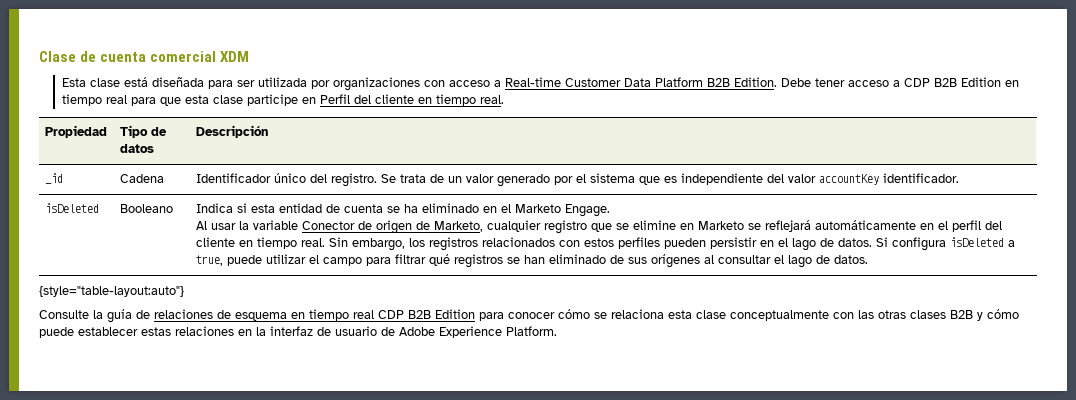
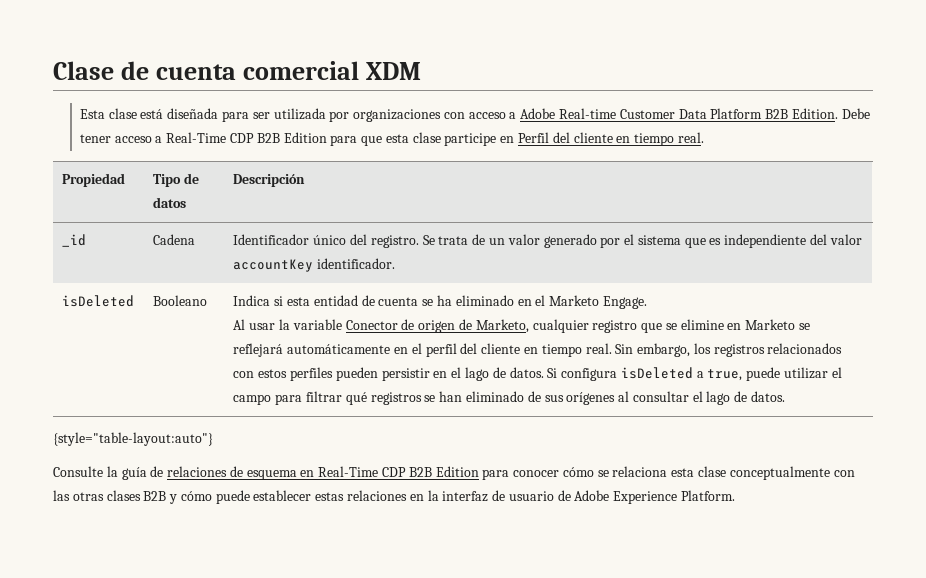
- Esta clase está diseñada para ser utilizada por organizaciones con acceso a Real-time Customer Data Platform B2B Edition.
+ Esta clase está diseñada para ser utilizada por organizaciones con acceso a Adobe Real-time Customer Data Platform B2B Edition.
- Debe tener acceso a CDP B2B Edition en tiempo real para que esta clase participe en Perfil del cliente en tiempo real.
+ Debe tener acceso a Real-Time CDP B2B Edition para que esta clase participe en Perfil del cliente en tiempo real.
- Consulte la guía de relaciones de esquema en tiempo real CDP B2B Edition para conocer cómo se relaciona esta clase conceptualmente con las otras clases B2B y cómo puede establecer estas relaciones en la interfaz de usuario de Adobe Experience Platform.
+ Consulte la guía de relaciones de esquema en Real-Time CDP B2B Edition para conocer cómo se relaciona esta clase conceptualmente con las otras clases B2B y cómo puede establecer estas relaciones en la interfaz de usuario de Adobe Experience Platform.

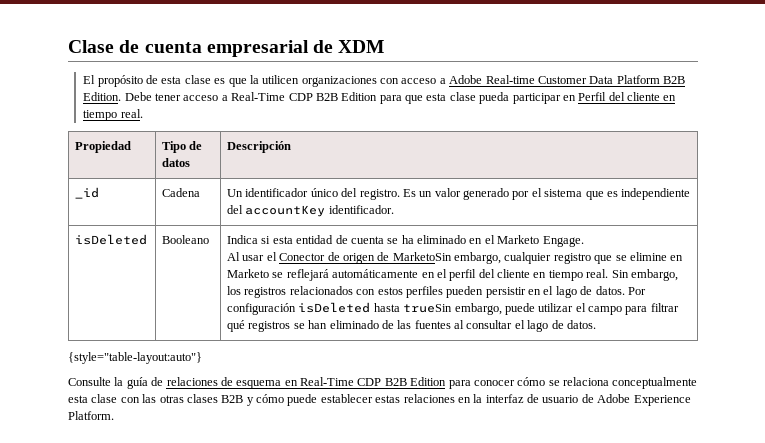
- Clase de cuenta comercial XDM
+ Clase de cuenta empresarial de XDM
- Esta clase está diseñada para ser utilizada por organizaciones con acceso a Adobe Real-time Customer Data Platform B2B Edition.
+ El propósito de esta clase es que la utilicen organizaciones con acceso a Adobe Real-time Customer Data Platform B2B Edition.
- Debe tener acceso a Real-Time CDP B2B Edition para que esta clase participe en Perfil del cliente en tiempo real.
+ Debe tener acceso a Real-Time CDP B2B Edition para que esta clase pueda participar en Perfil del cliente en tiempo real.
- _id | Cadena | Identificador único del registro. Se trata de un valor generado por el sistema que es independiente del valor accountKey identificador.
+ _id | Cadena | Un identificador único del registro. Es un valor generado por el sistema que es independiente del accountKey identificador.
- Al usar la variable Conector de origen de Marketo, cualquier registro que se elimine en Marketo se reflejará automáticamente en el perfil del cliente en tiempo real.
+ Al usar el Conector de origen de MarketoSin embargo, cualquier registro que se elimine en Marketo se reflejará automáticamente en el perfil del cliente en tiempo real.
- Si configura isDeleted a true, puede utilizar el campo para filtrar qué registros se han eliminado de sus orígenes al consultar el lago de datos.
+ Por configuración isDeleted hasta trueSin embargo, puede utilizar el campo para filtrar qué registros se han eliminado de las fuentes al consultar el lago de datos.
- Consulte la guía de relaciones de esquema en Real-Time CDP B2B Edition para conocer cómo se relaciona esta clase conceptualmente con las otras clases B2B y cómo puede establecer estas relaciones en la interfaz de usuario de Adobe Experience Platform.
+ Consulte la guía de relaciones de esquema en Real-Time CDP B2B Edition para conocer cómo se relaciona conceptualmente esta clase con las otras clases B2B y cómo puede establecer estas relaciones en la interfaz de usuario de Adobe Experience Platform.

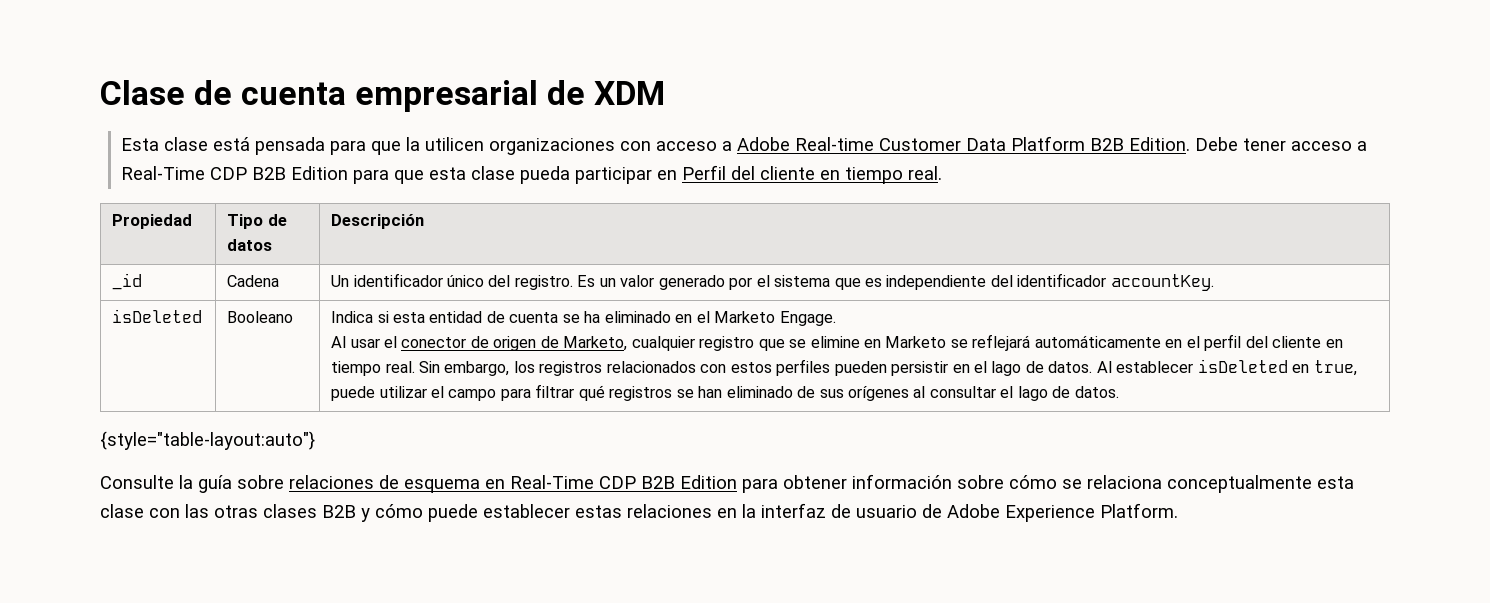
- El propósito de esta clase es que la utilicen organizaciones con acceso a Adobe Real-time Customer Data Platform B2B Edition.
+ Esta clase está pensada para que la utilicen organizaciones con acceso a Adobe Real-time Customer Data Platform B2B Edition.
- _id | Cadena | Un identificador único del registro. Es un valor generado por el sistema que es independiente del accountKey identificador.
+ _id | Cadena | Un identificador único del registro. Es un valor generado por el sistema que es independiente del identificador accountKey.
- Al usar el Conector de origen de MarketoSin embargo, cualquier registro que se elimine en Marketo se reflejará automáticamente en el perfil del cliente en tiempo real.
+ Al usar el conector de origen de Marketo, cualquier registro que se elimine en Marketo se reflejará automáticamente en el perfil del cliente en tiempo real.
- Por configuración isDeleted hasta trueSin embargo, puede utilizar el campo para filtrar qué registros se han eliminado de las fuentes al consultar el lago de datos.
+ Al establecer isDeleted en true, puede utilizar el campo para filtrar qué registros se han eliminado de sus orígenes al consultar el lago de datos.
- Consulte la guía de relaciones de esquema en Real-Time CDP B2B Edition para conocer cómo se relaciona conceptualmente esta clase con las otras clases B2B y cómo puede establecer estas relaciones en la interfaz de usuario de Adobe Experience Platform.
+ Consulte la guía sobre relaciones de esquema en Real-Time CDP B2B Edition para obtener información sobre cómo se relaciona conceptualmente esta clase con las otras clases B2B y cómo puede establecer estas relaciones en la interfaz de usuario de Adobe Experience Platform.

